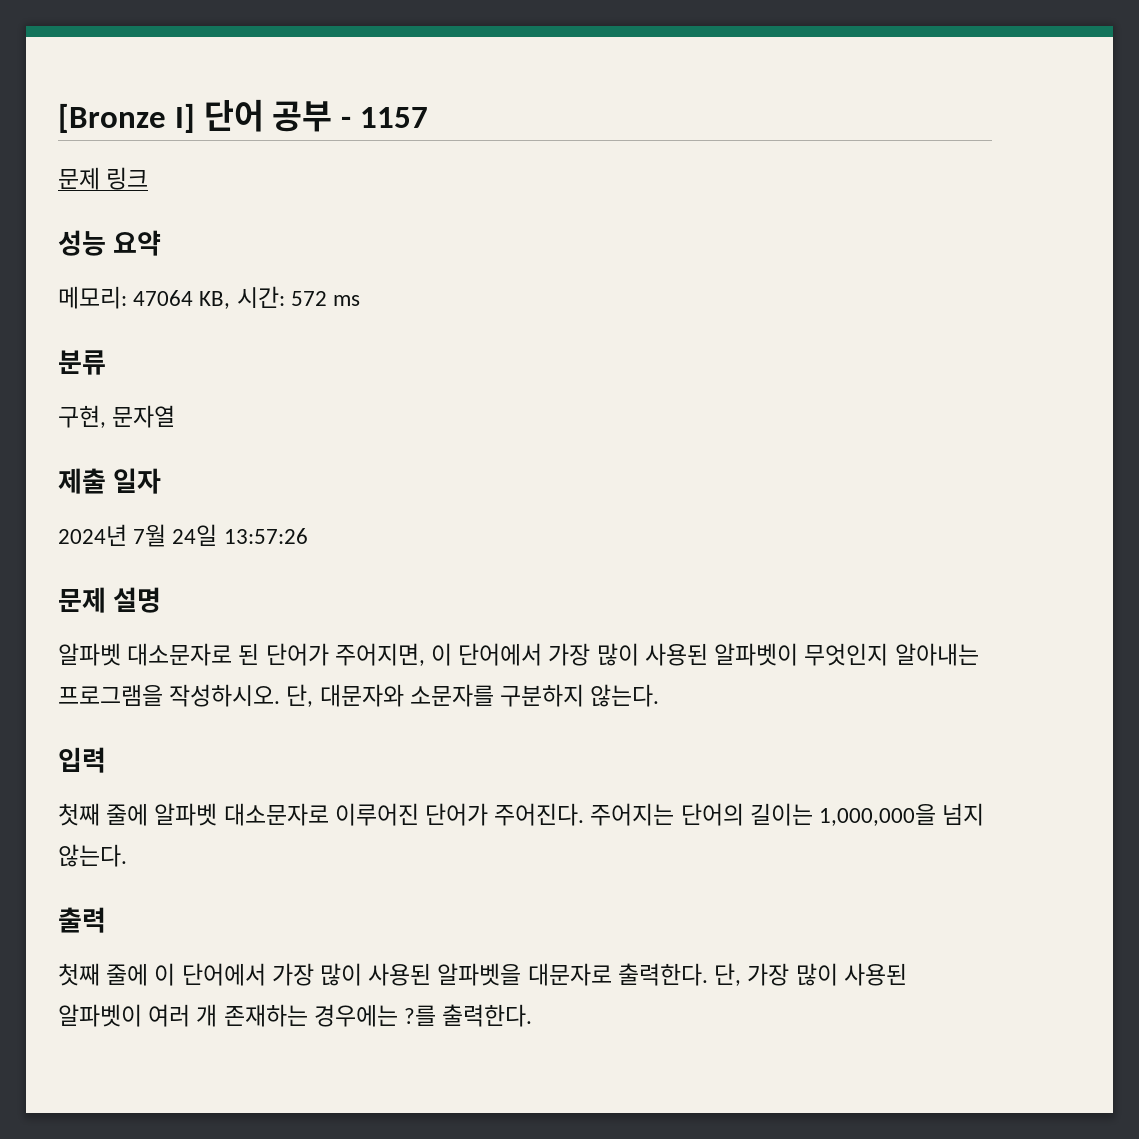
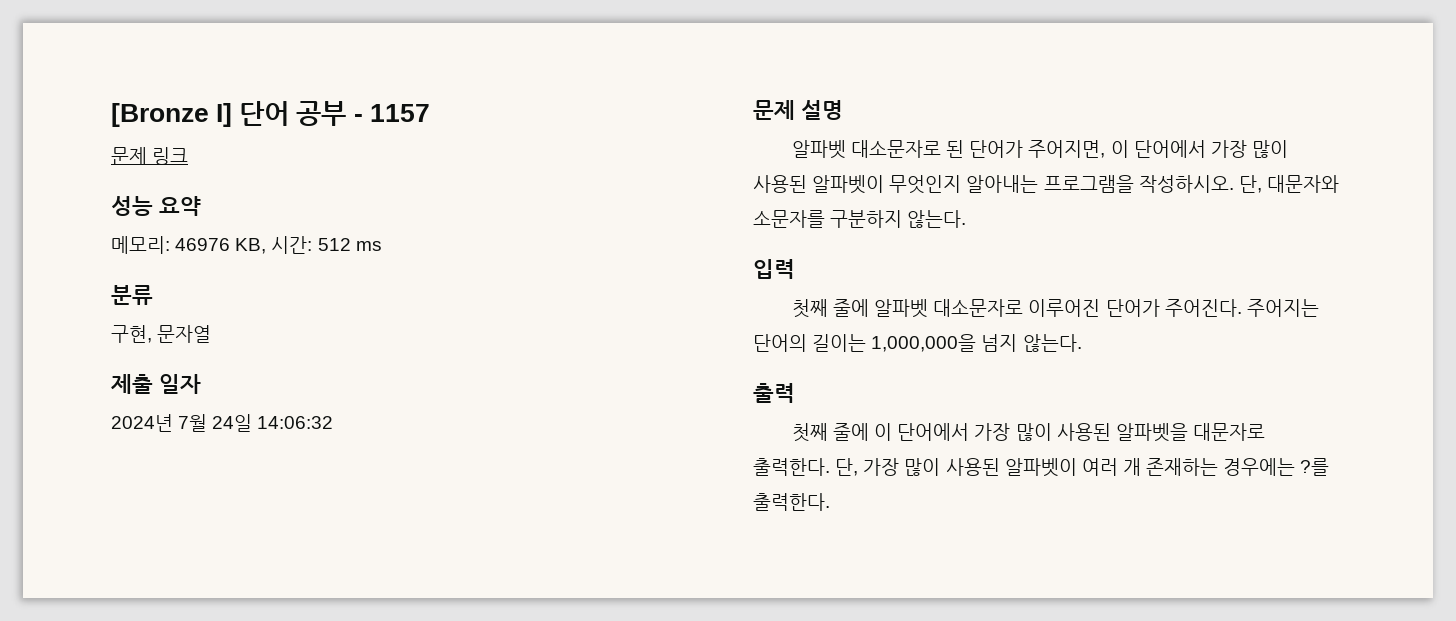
- 메모리: 47064 KB, 시간: 572 ms
+ 메모리: 46976 KB, 시간: 512 ms
- 2024년 7월 24일 13:57:26
+ 2024년 7월 24일 14:06:32

